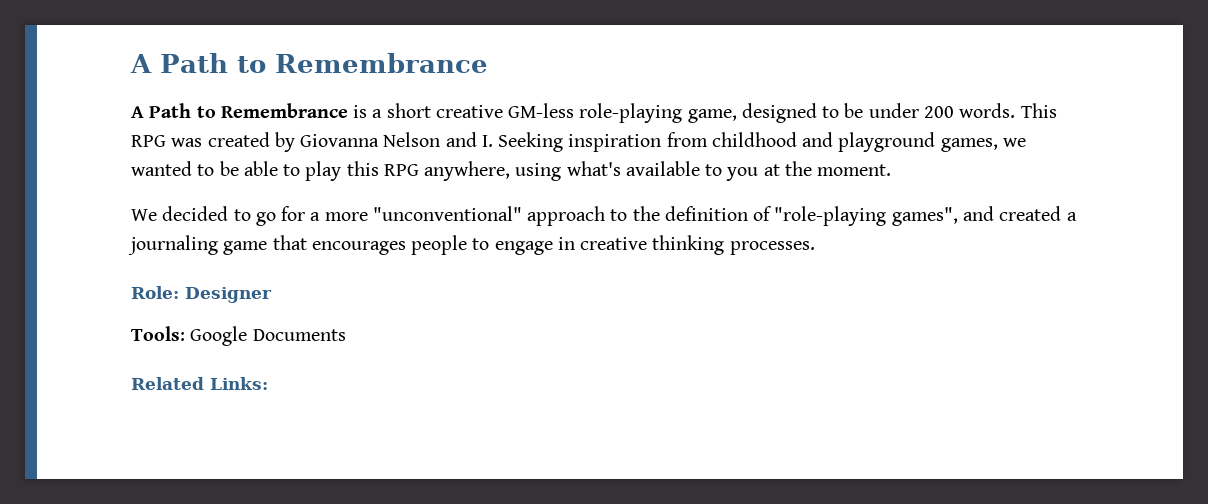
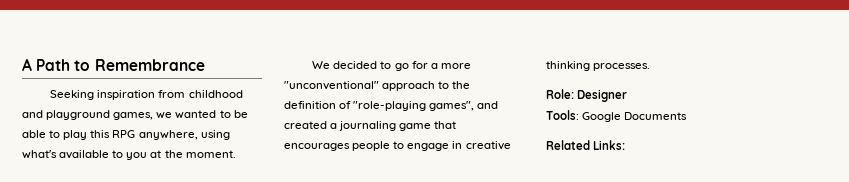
- A Path to Remembrance is a short creative GM-less role-playing game, designed to be under 200 words. This RPG was created by Giovanna Nelson and I. Seeking inspiration from childhood and playground games, we wanted to be able to play this RPG anywhere, using what's available to you at the moment.
+ Seeking inspiration from childhood and playground games, we wanted to be able to play this RPG anywhere, using what's available to you at the moment.

